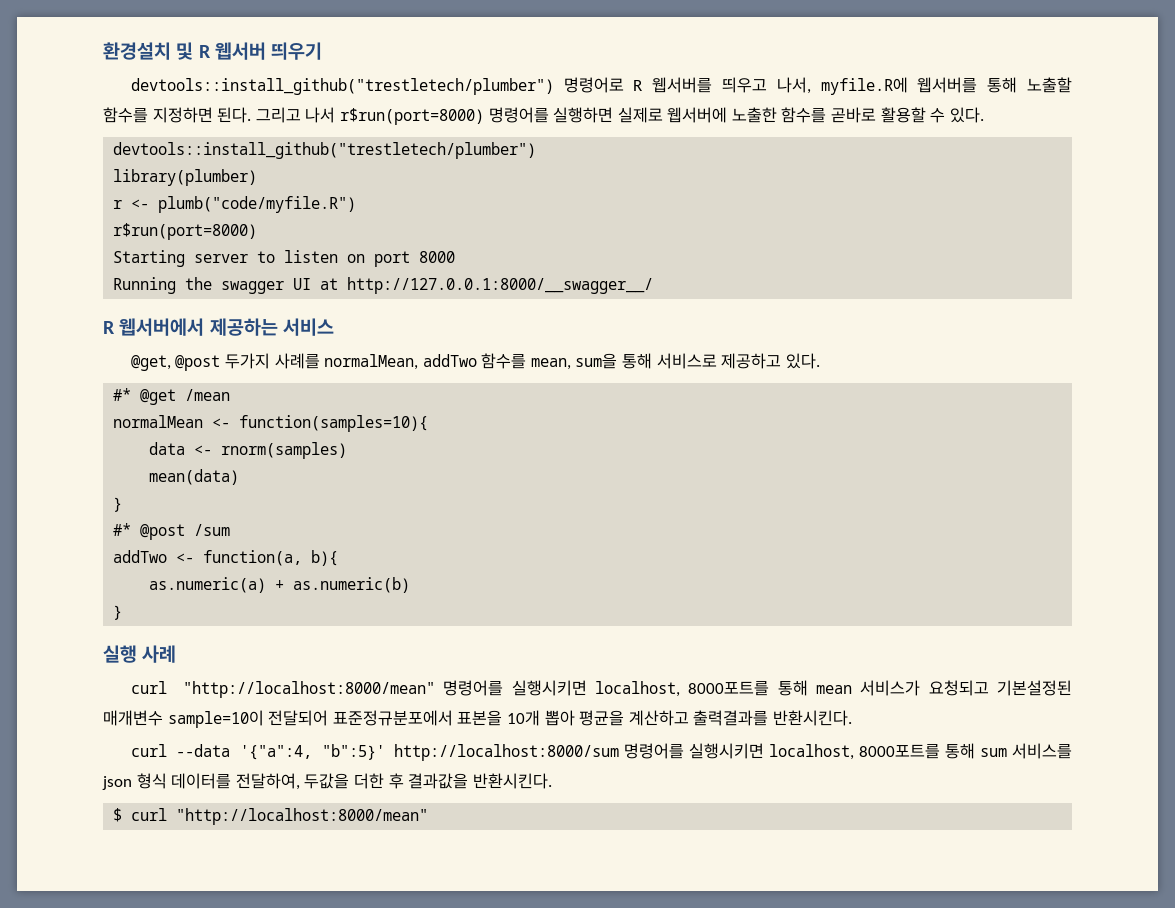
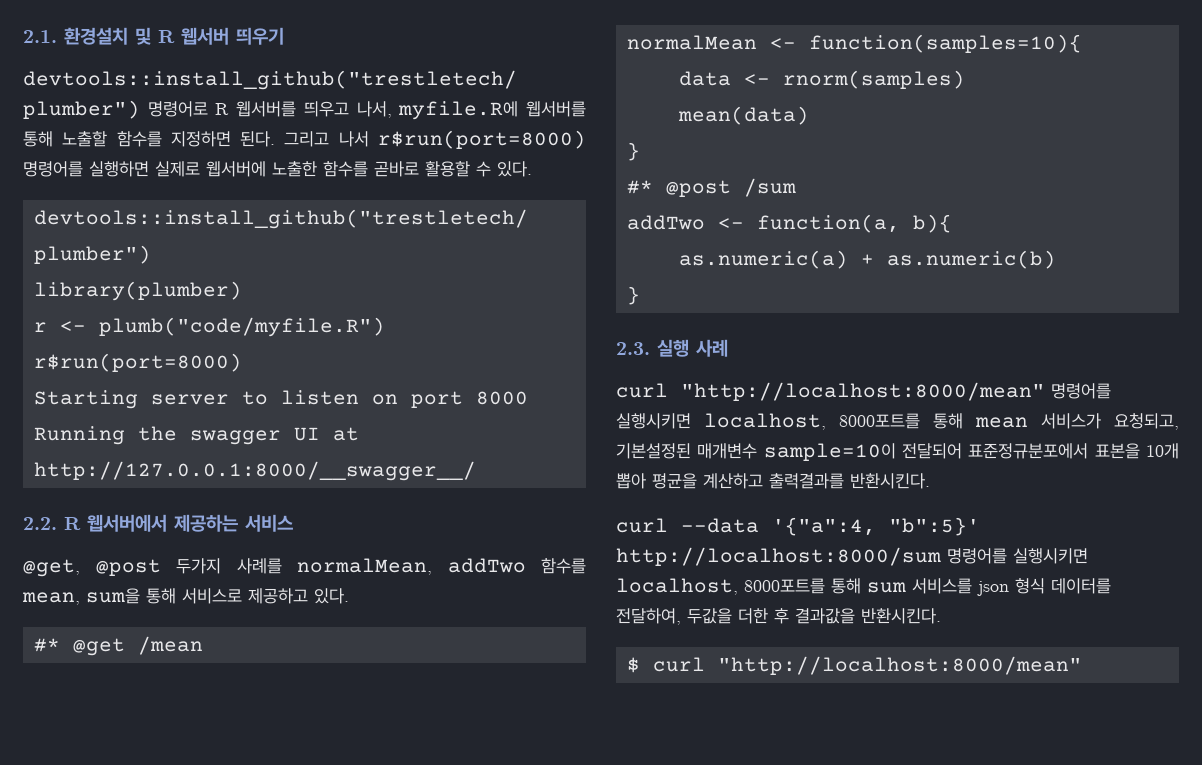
- 환경설치 및 R 웹서버 띄우기
+ 2.1. 환경설치 및 R 웹서버 띄우기
- R 웹서버에서 제공하는 서비스
+ 2.2. R 웹서버에서 제공하는 서비스
- 실행 사례
+ 2.3. 실행 사례
- curl "http://localhost:8000/mean" 명령어를 실행시키면 localhost, 8000포트를 통해 mean 서비스가 요청되고 기본설정된 매개변수 sample=10이 전달되어 표준정규분포에서 표본을 10개 뽑아 평균을 계산하고 출력결과를 반환시킨다.
+ curl "http://localhost:8000/mean" 명령어를 실행시키면 localhost, 8000포트를 통해 mean 서비스가 요청되고, 기본설정된 매개변수 sample=10이 전달되어 표준정규분포에서 표본을 10개 뽑아 평균을 계산하고 출력결과를 반환시킨다.

